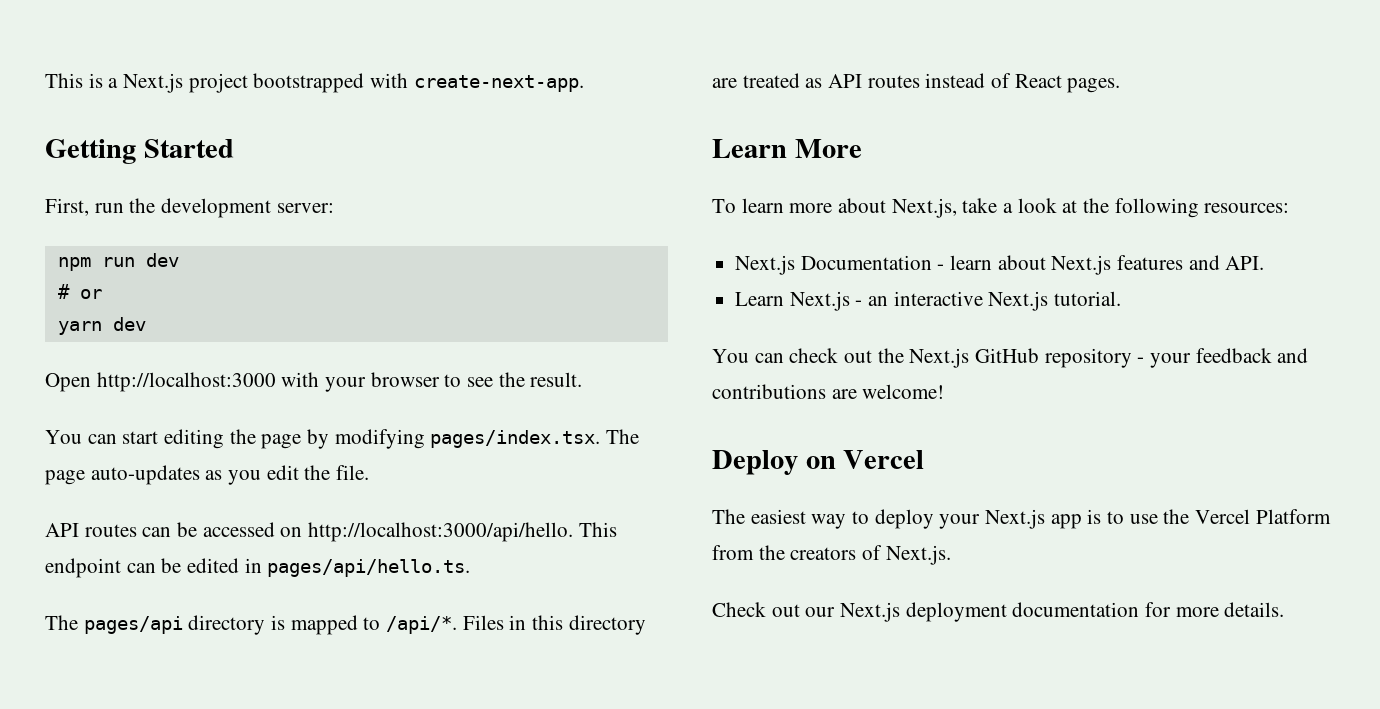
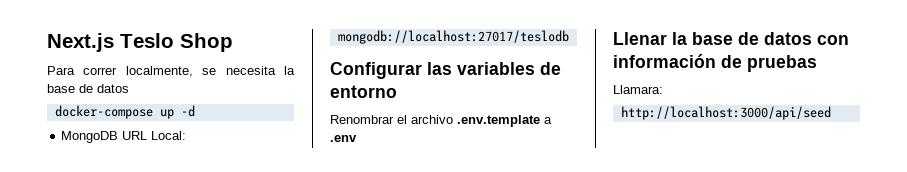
- This is a Next.js project bootstrapped with create-next-app.
- Getting Started
- First, run the development server:
- npm run dev
- # or
- yarn dev
- Open http://localhost:3000 with your browser to see the result.
- You can start editing the page by modifying pages/index.tsx. The page auto-updates as you edit the file.
- API routes can be accessed on http://localhost:3000/api/hello. This endpoint can be edited in pages/api/hello.ts.
- The pages/api directory is mapped to /api/*. Files in this directory are treated as API routes instead of React pages.
- Learn More
- To learn more about Next.js, take a look at the following resources:
- Next.js Documentation - learn about Next.js features and API.
- Learn Next.js - an interactive Next.js tutorial.
- You can check out the Next.js GitHub repository - your feedback and contributions are welcome!
- Deploy on Vercel
- The easiest way to deploy your Next.js app is to use the Vercel Platform from the creators of Next.js.
- Check out our Next.js deployment documentation for more details.
+ Next.js Teslo Shop
+ Para correr localmente, se necesita la base de datos
+ docker-compose up -d
+ MongoDB URL Local:
+ mongodb://localhost:27017/teslodb
+ Configurar las variables de entorno
+ Renombrar el archivo .env.template a .env
+ Llenar la base de datos con información de pruebas
+ Llamara:
+ http://localhost:3000/api/seed

